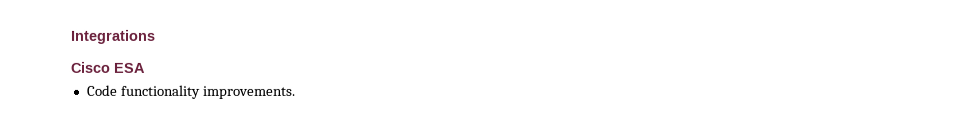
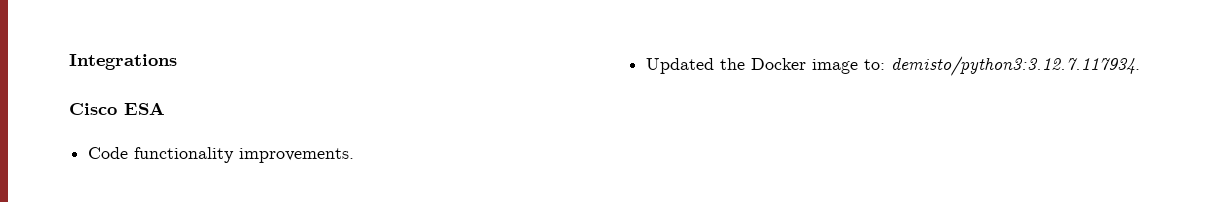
+ Updated the Docker image to: demisto/python3:3.12.7.117934.

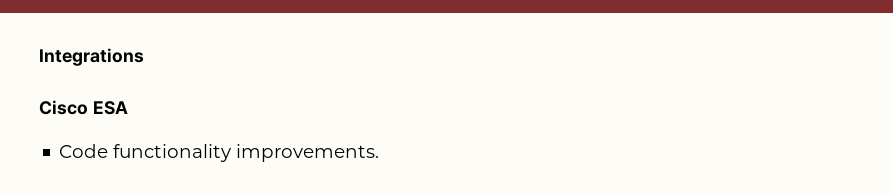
- Updated the Docker image to: demisto/python3:3.12.7.117934.

